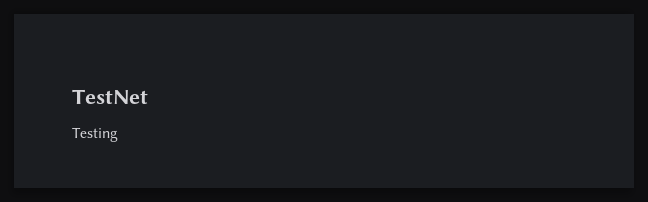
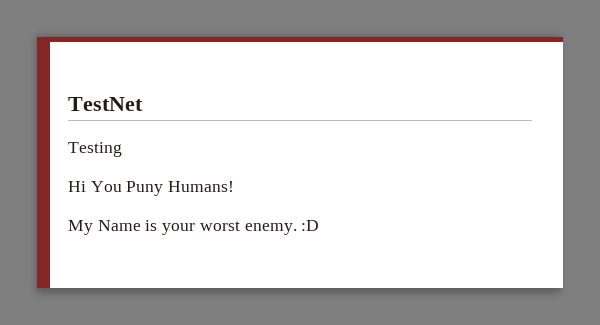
+ Hi You Puny Humans!
+ My Name is your worst enemy. :D

